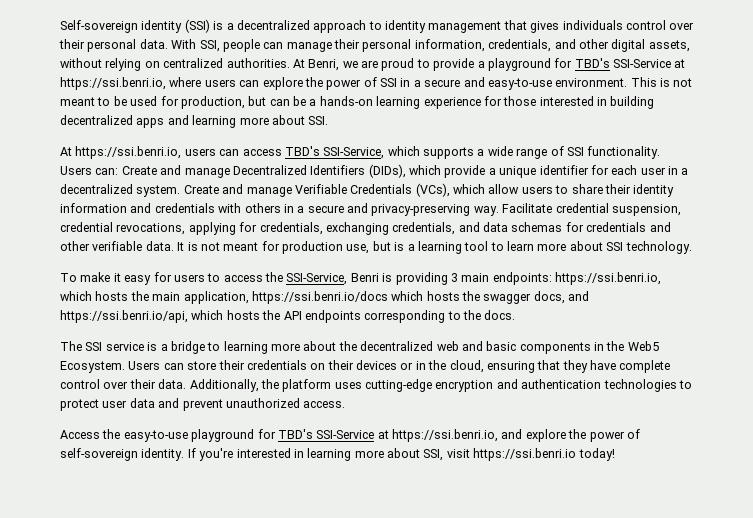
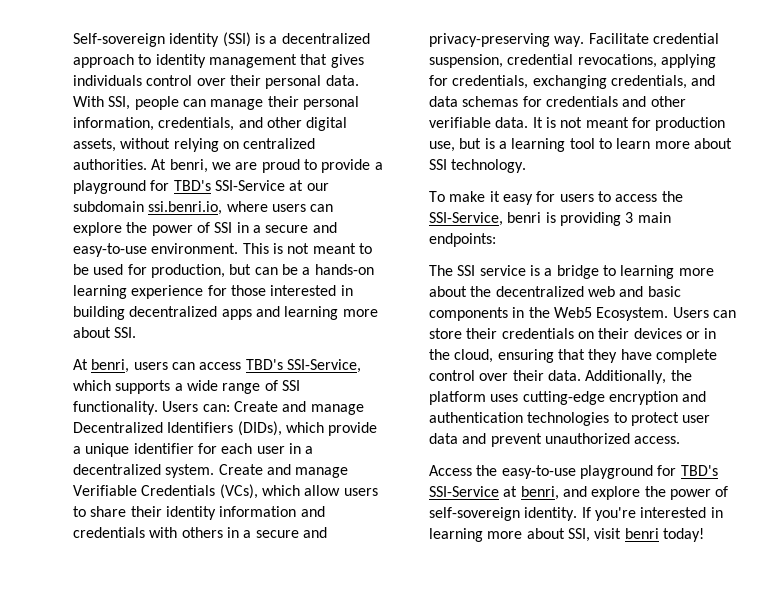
- At Benri, we are proud to provide a playground for TBD's SSI-Service at https://ssi.benri.io, where users can explore the power of SSI in a secure and easy-to-use environment.
+ At benri, we are proud to provide a playground for TBD's SSI-Service at our subdomain ssi.benri.io, where users can explore the power of SSI in a secure and easy-to-use environment.
- At https://ssi.benri.io, users can access TBD's SSI-Service, which supports a wide range of SSI functionality.
+ At benri, users can access TBD's SSI-Service, which supports a wide range of SSI functionality.
- To make it easy for users to access the SSI-Service, Benri is providing 3 main endpoints: https://ssi.benri.io, which hosts the main application, https://ssi.benri.io/docs which hosts the swagger docs, and https://ssi.benri.io/api, which hosts the API endpoints corresponding to the docs.
+ To make it easy for users to access the SSI-Service, benri is providing 3 main endpoints:
- Access the easy-to-use playground for TBD's SSI-Service at https://ssi.benri.io, and explore the power of self-sovereign identity.
+ Access the easy-to-use playground for TBD's SSI-Service at benri, and explore the power of self-sovereign identity.
- If you're interested in learning more about SSI, visit https://ssi.benri.io today!
+ If you're interested in learning more about SSI, visit benri today!

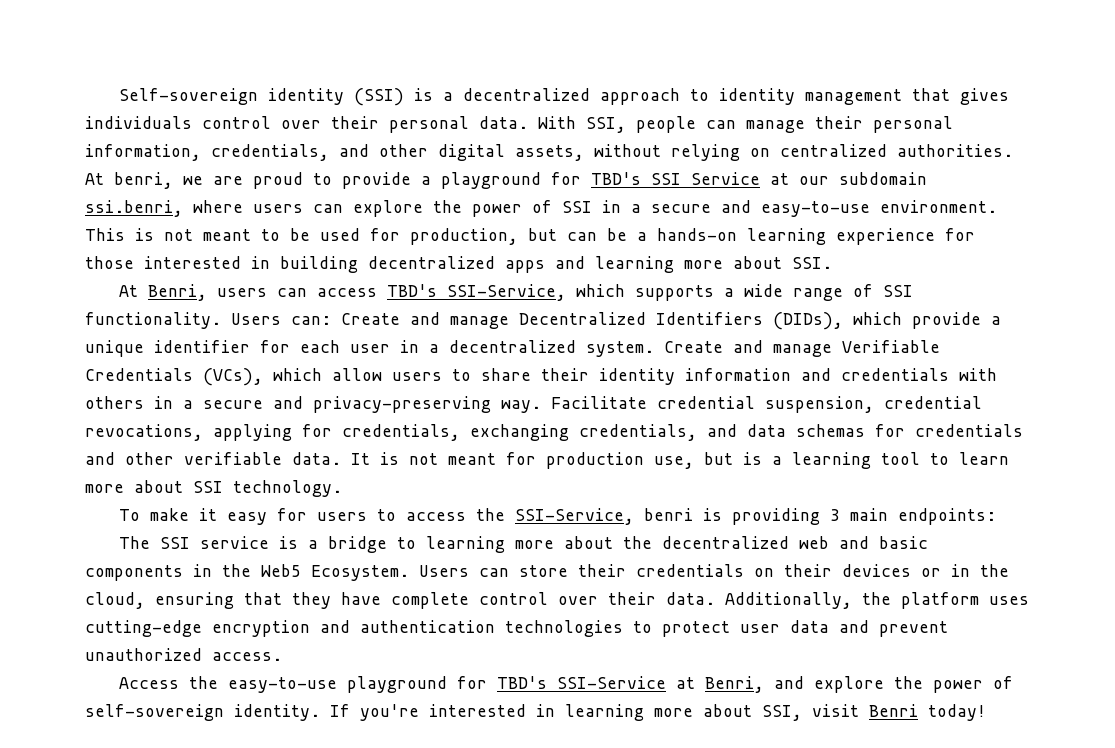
- At benri, we are proud to provide a playground for TBD's SSI-Service at our subdomain ssi.benri.io, where users can explore the power of SSI in a secure and easy-to-use environment.
+ At benri, we are proud to provide a playground for TBD's SSI Service at our subdomain ssi.benri, where users can explore the power of SSI in a secure and easy-to-use environment.
- At benri, users can access TBD's SSI-Service, which supports a wide range of SSI functionality.
+ At Benri, users can access TBD's SSI-Service, which supports a wide range of SSI functionality.
- Access the easy-to-use playground for TBD's SSI-Service at benri, and explore the power of self-sovereign identity.
+ Access the easy-to-use playground for TBD's SSI-Service at Benri, and explore the power of self-sovereign identity.
- If you're interested in learning more about SSI, visit benri today!
+ If you're interested in learning more about SSI, visit Benri today!

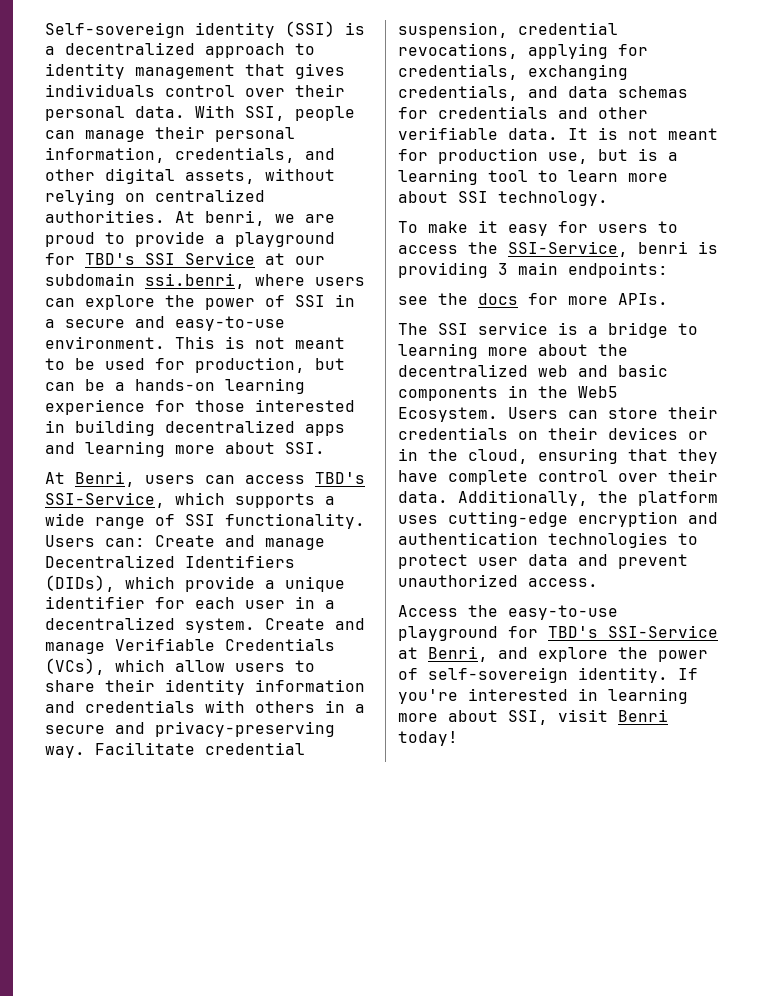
+ see the docs for more APIs.

